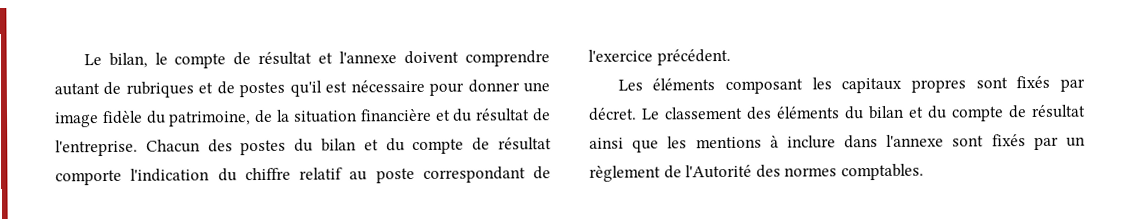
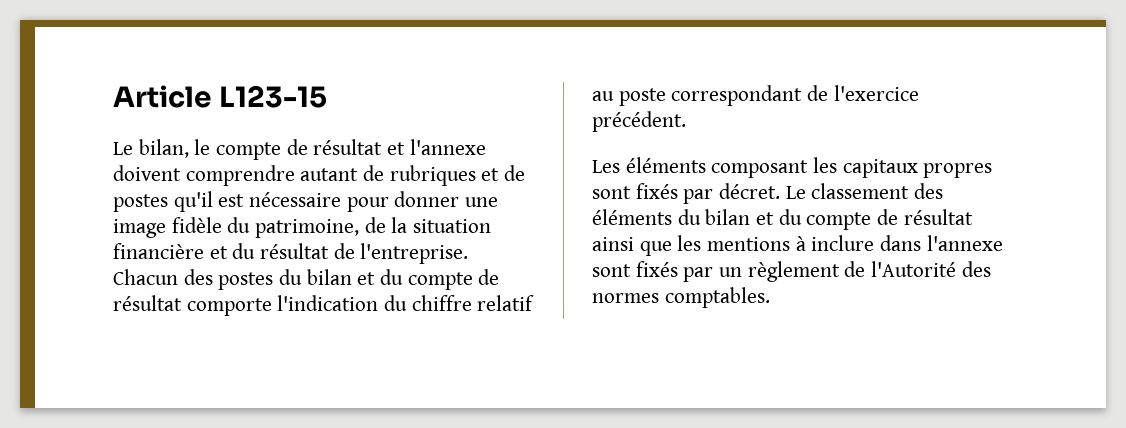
+ Article L123-15

